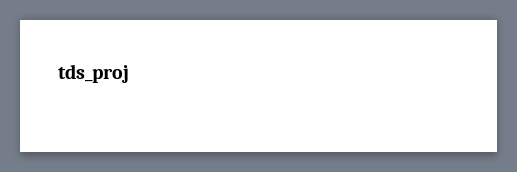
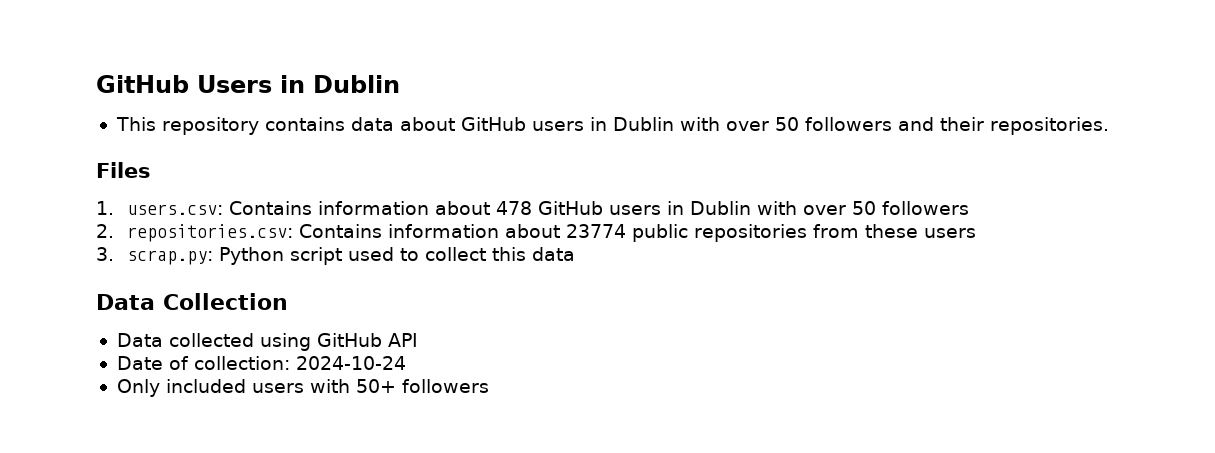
- tds_proj
+ GitHub Users in Dublin
+ This repository contains data about GitHub users in Dublin with over 50 followers and their repositories.
+ Files
+ 1. users.csv: Contains information about 478 GitHub users in Dublin with over 50 followers
+ 2. repositories.csv: Contains information about 23774 public repositories from these users
+ 3. scrap.py: Python script used to collect this data
+ Data Collection
+ Data collected using GitHub API
+ Date of collection: 2024-10-24
+ Only included users with 50+ followers

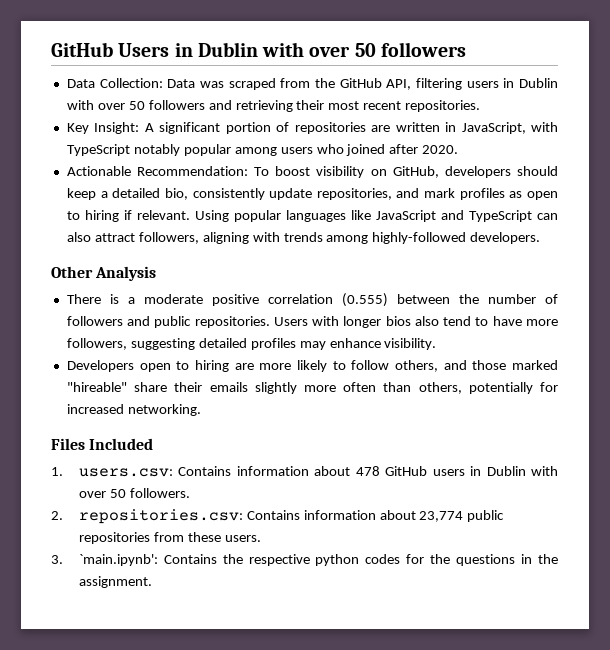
- GitHub Users in Dublin
- This repository contains data about GitHub users in Dublin with over 50 followers and their repositories.
+ GitHub Users in Dublin with over 50 followers
+ Data Collection: Data was scraped from the GitHub API, filtering users in Dublin with over 50 followers and retrieving their most recent repositories.
+ Key Insight: A significant portion of repositories are written in JavaScript, with TypeScript notably popular among users who joined after 2020.
+ Actionable Recommendation: To boost visibility on GitHub, developers should keep a detailed bio, consistently update repositories, and mark profiles as open to hiring if relevant. Using popular languages like JavaScript and TypeScript can also attract followers, aligning with trends among highly-followed developers.
+ Other Analysis
+ There is a moderate positive correlation (0.555) between the number of followers and public repositories. Users with longer bios also tend to have more followers, suggesting detailed profiles may enhance visibility.
+ Developers open to hiring are more likely to follow others, and those marked "hireable" share their emails slightly more often than others, potentially for increased networking.
- Files
+ Files Included
- 1. users.csv: Contains information about 478 GitHub users in Dublin with over 50 followers
+ 1. users.csv: Contains information about 478 GitHub users in Dublin with over 50 followers.
- 2. repositories.csv: Contains information about 23774 public repositories from these users
+ 2. repositories.csv: Contains information about 23,774 public repositories from these users.
- 3. scrap.py: Python script used to collect this data
- Data Collection
- Data collected using GitHub API
- Date of collection: 2024-10-24
- Only included users with 50+ followers
+ 3. `main.ipynb': Contains the respective python codes for the questions in the assignment.

